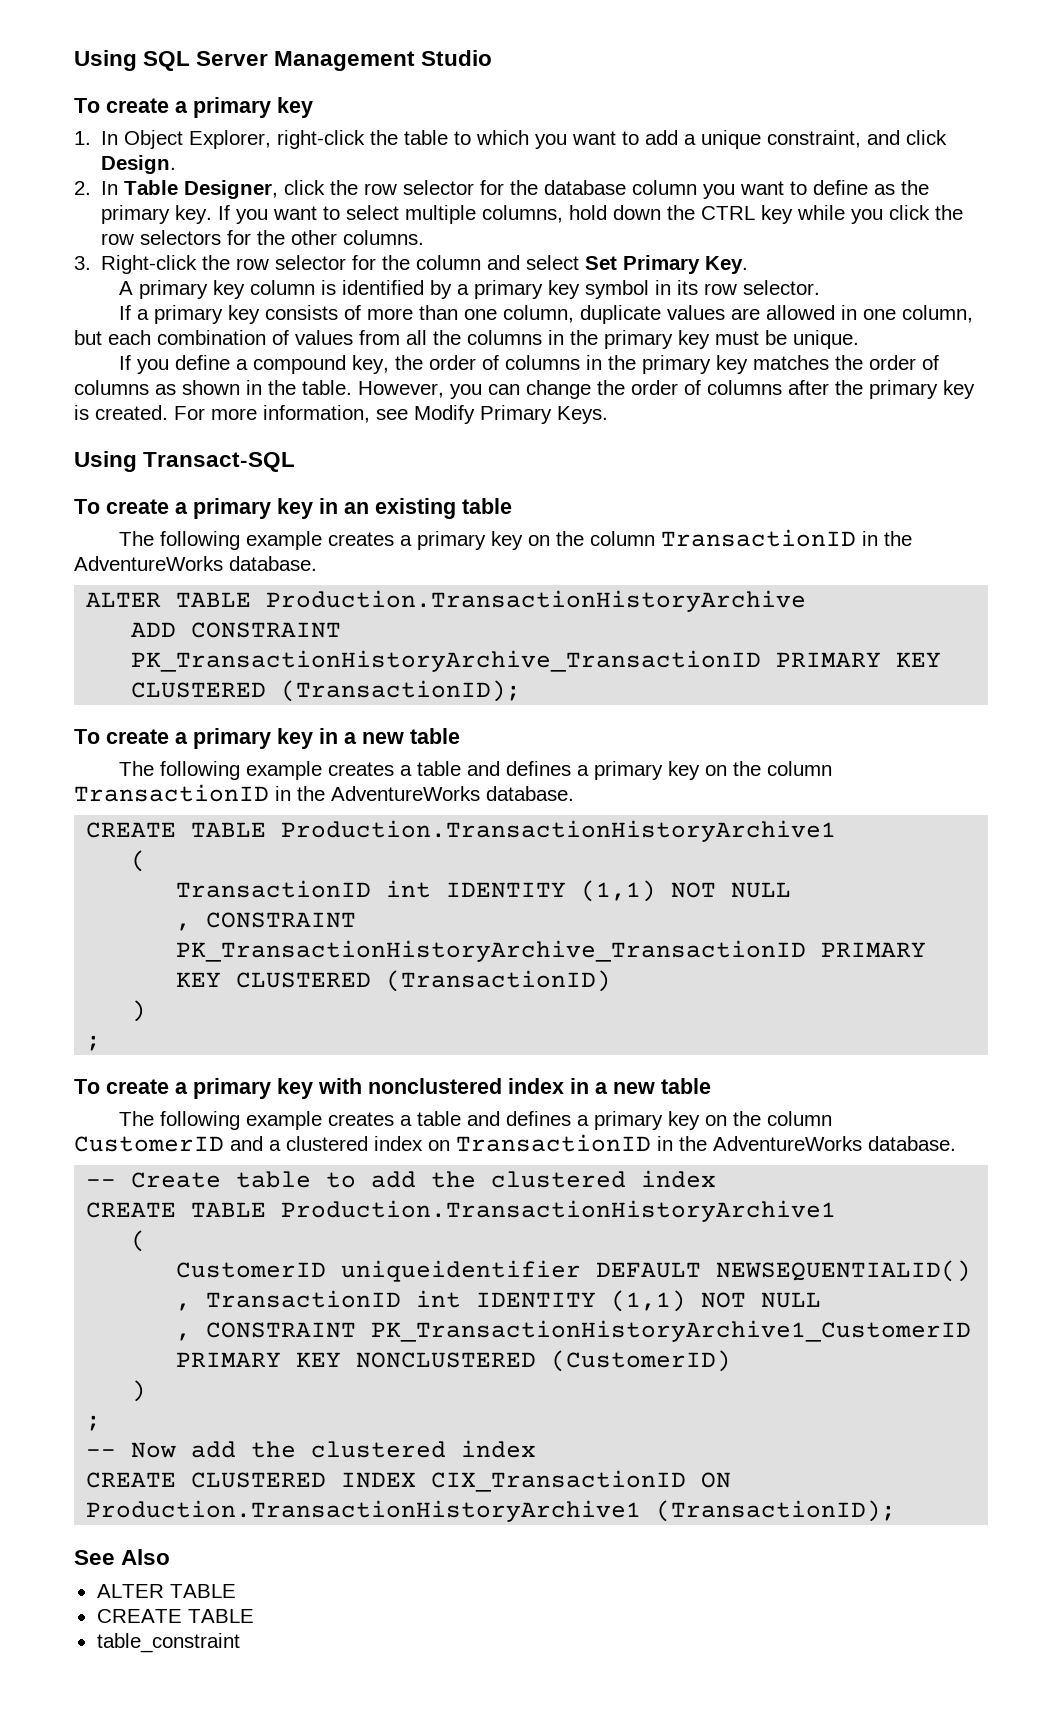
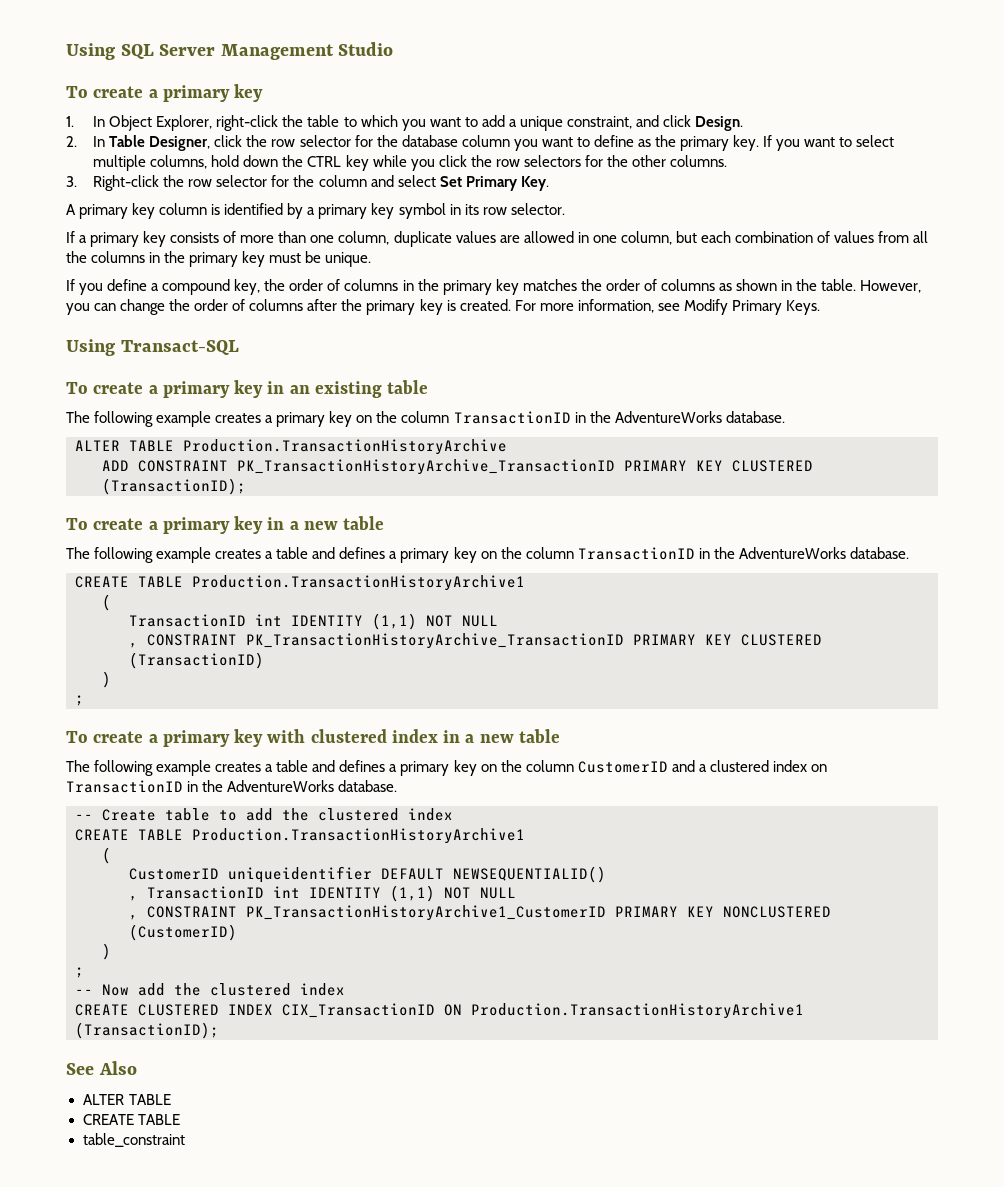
- To create a primary key with nonclustered index in a new table
+ To create a primary key with clustered index in a new table

